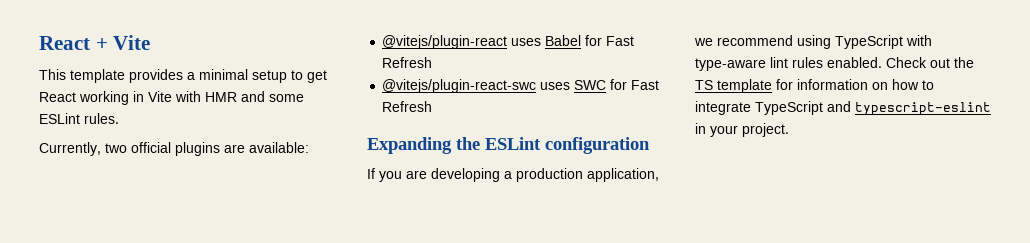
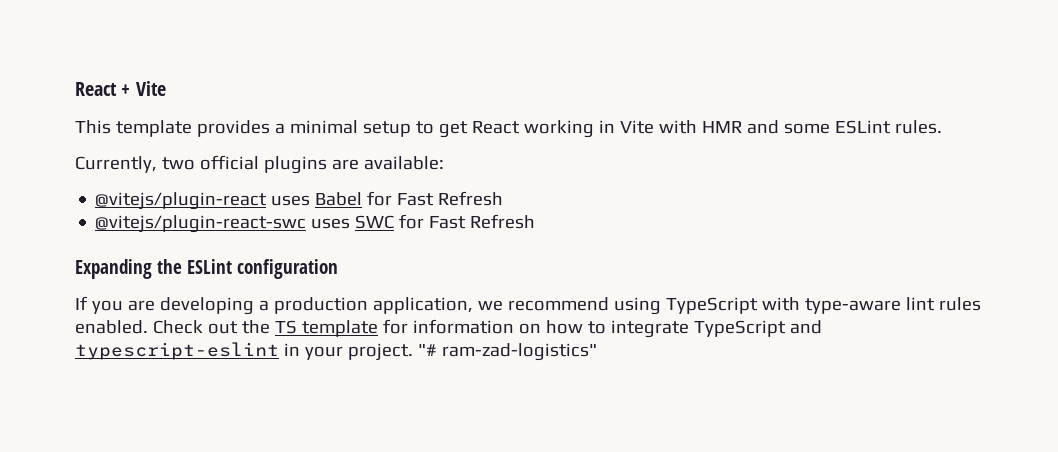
+ "# ram-zad-logistics"

